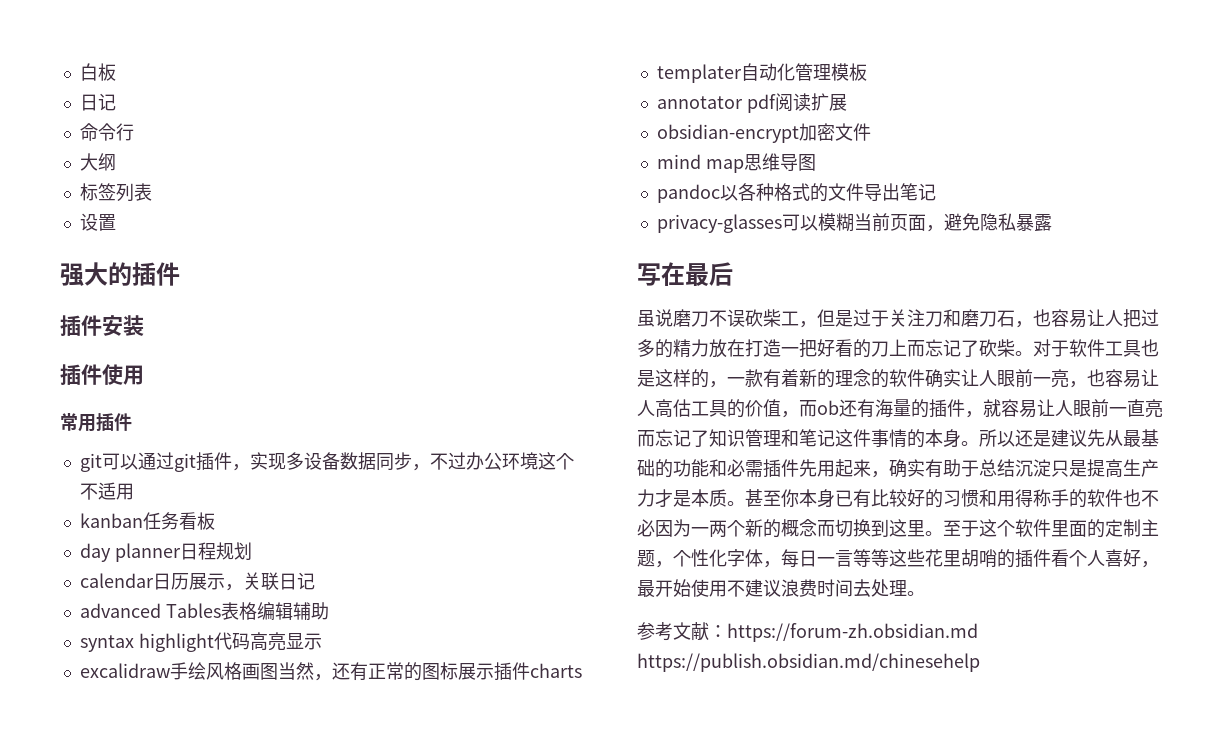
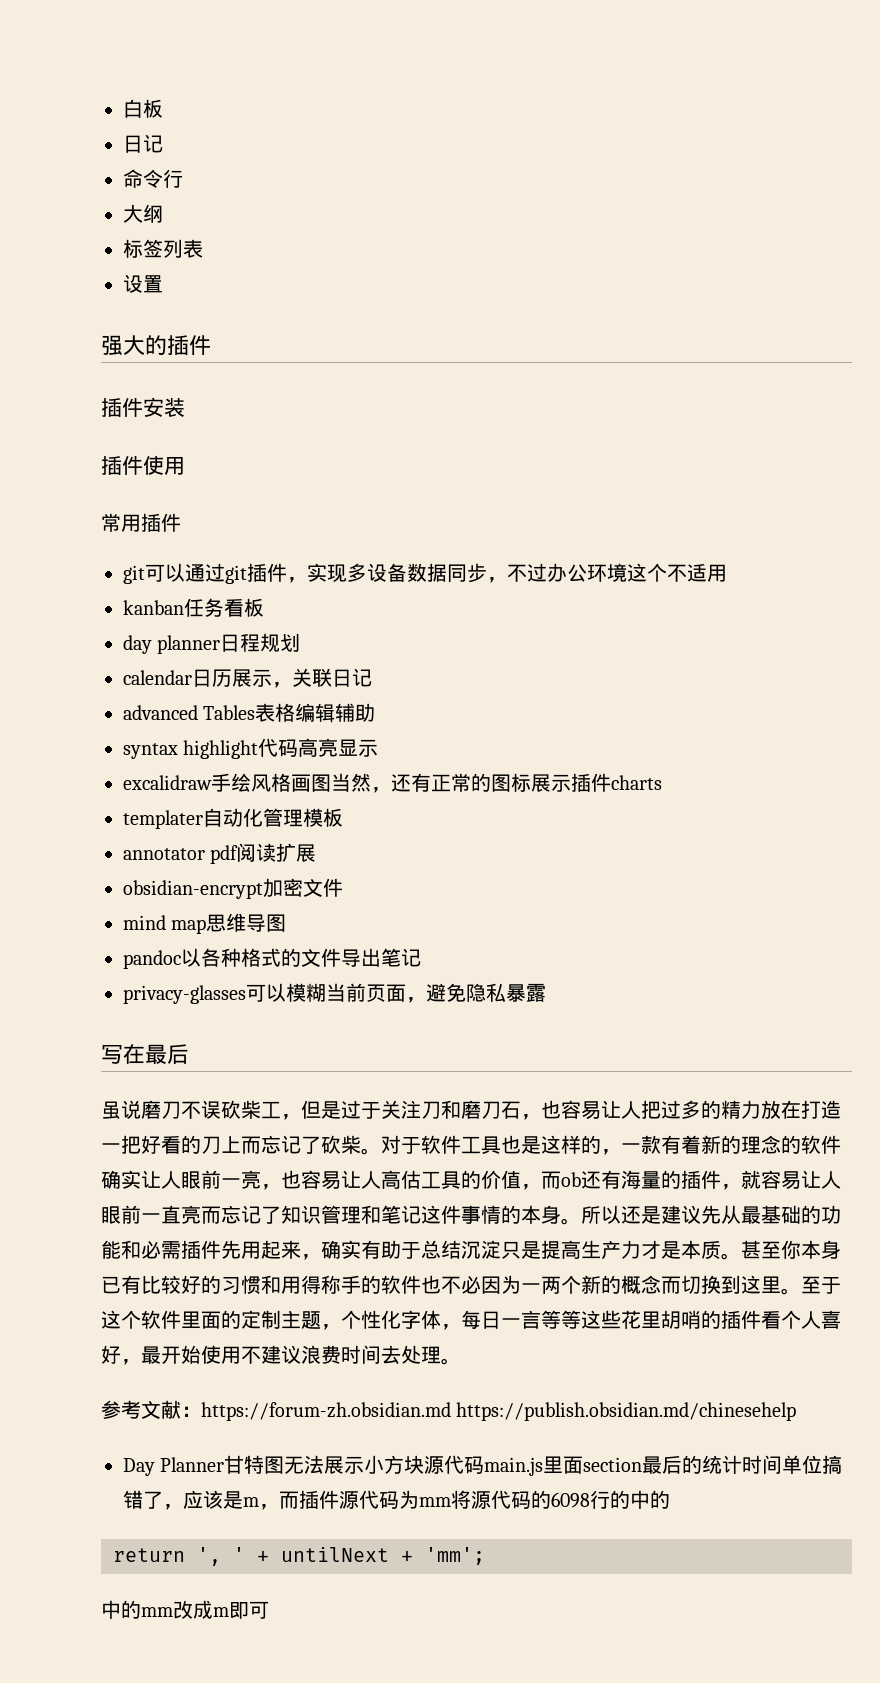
+ Day Planner甘特图无法展示小方块源代码main.js里面section最后的统计时间单位搞错了，应该是m，而插件源代码为mm将源代码的6098行的中的
+ return ', ' + untilNext + 'mm';
+ 中的mm改成m即可

